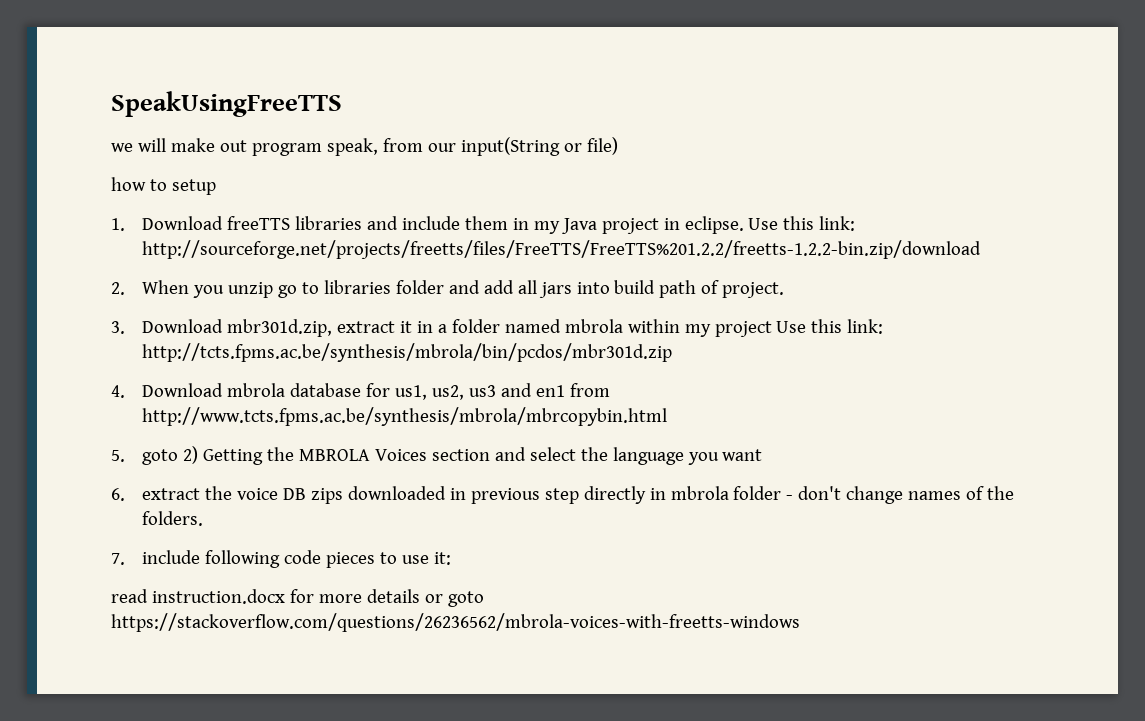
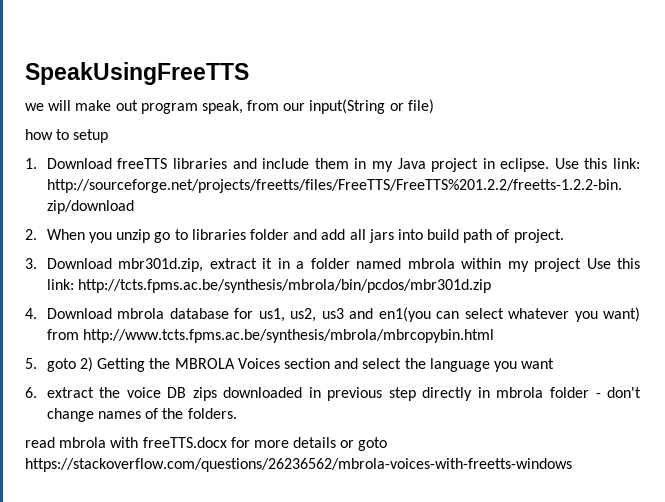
- 4. Download mbrola database for us1, us2, us3 and en1 from http://www.tcts.fpms.ac.be/synthesis/mbrola/mbrcopybin.html
+ 4. Download mbrola database for us1, us2, us3 and en1(you can select whatever you want) from http://www.tcts.fpms.ac.be/synthesis/mbrola/mbrcopybin.html
- 7. include following code pieces to use it:
- read instruction.docx for more details or goto https://stackoverflow.com/questions/26236562/mbrola-voices-with-freetts-windows
+ read mbrola with freeTTS.docx for more details or goto https://stackoverflow.com/questions/26236562/mbrola-voices-with-freetts-windows

